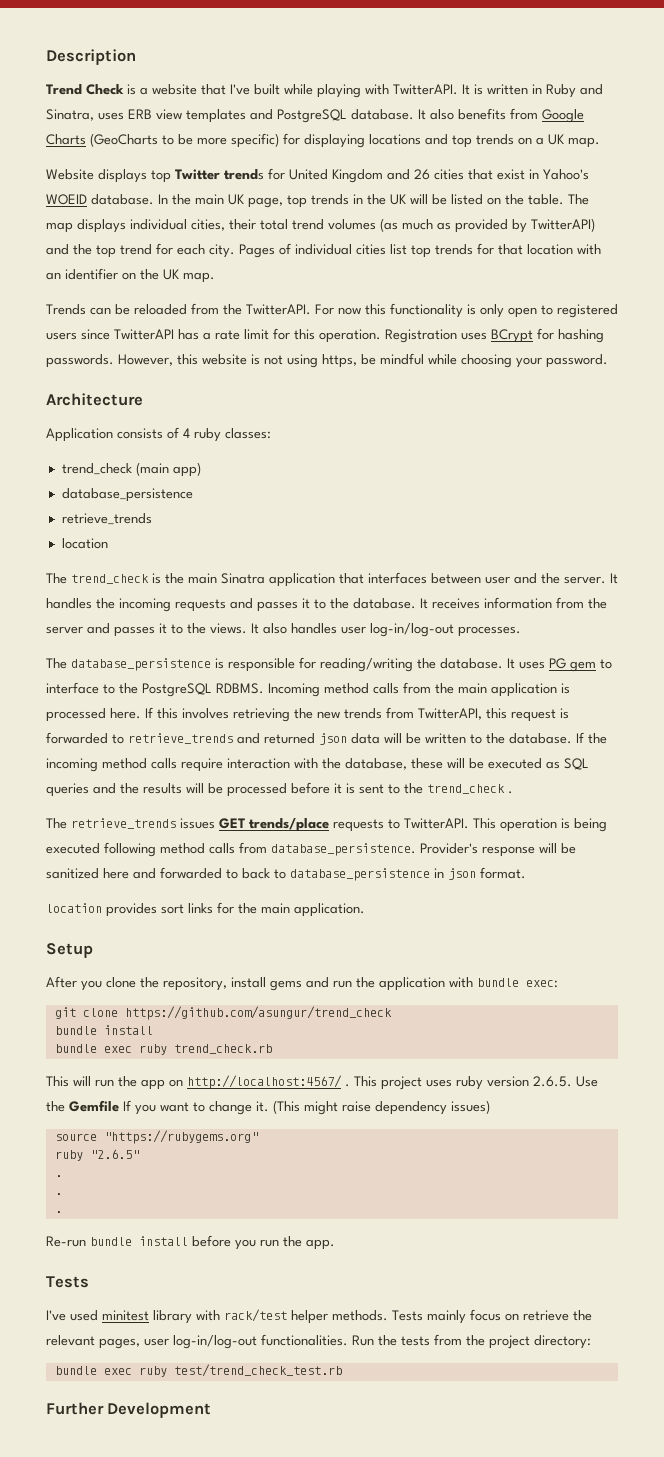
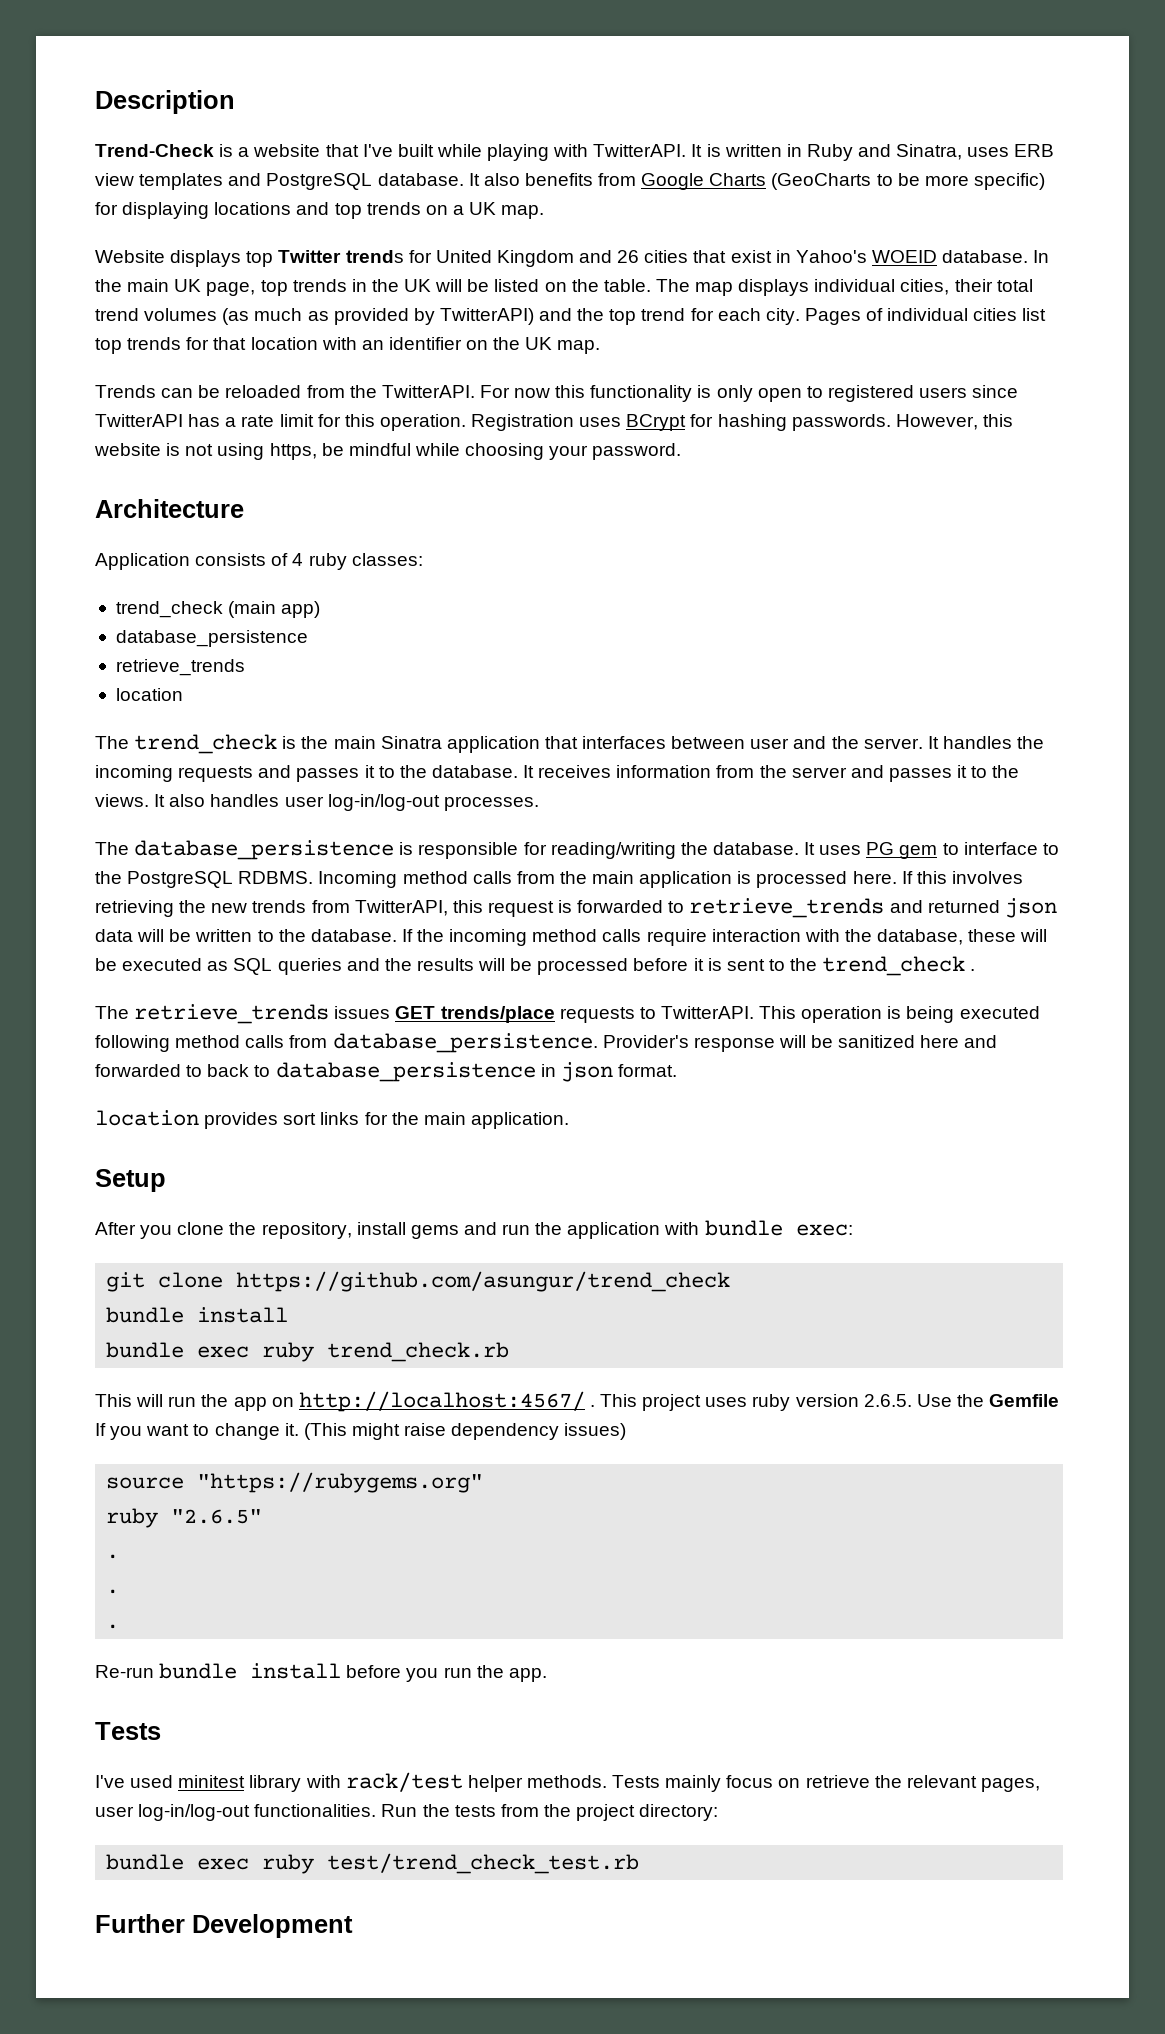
- Trend Check is a website that I've built while playing with TwitterAPI.
+ Trend-Check is a website that I've built while playing with TwitterAPI.

